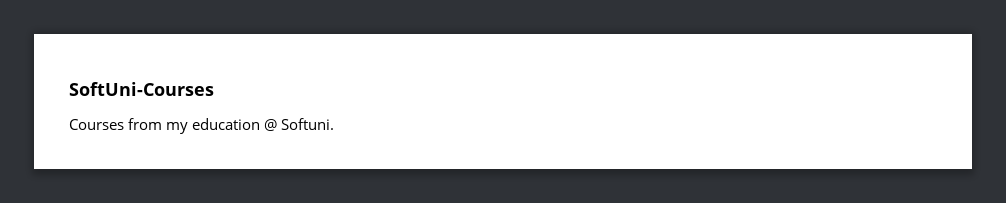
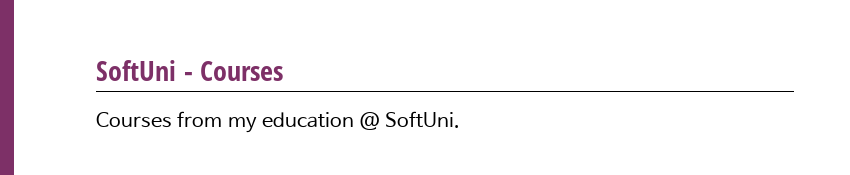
- SoftUni-Courses
+ SoftUni - Courses
- Courses from my education @ Softuni.
+ Courses from my education @ SoftUni.

